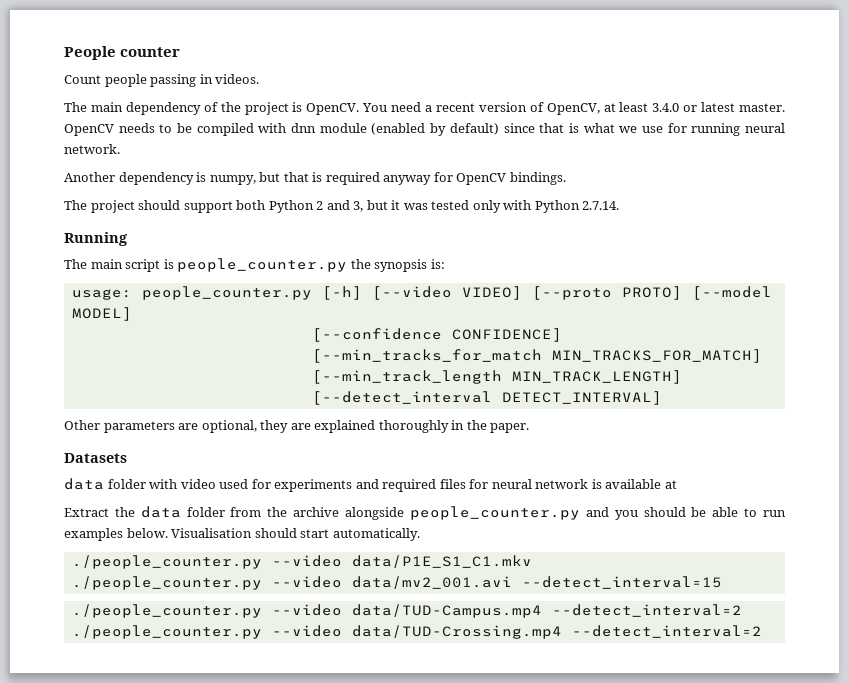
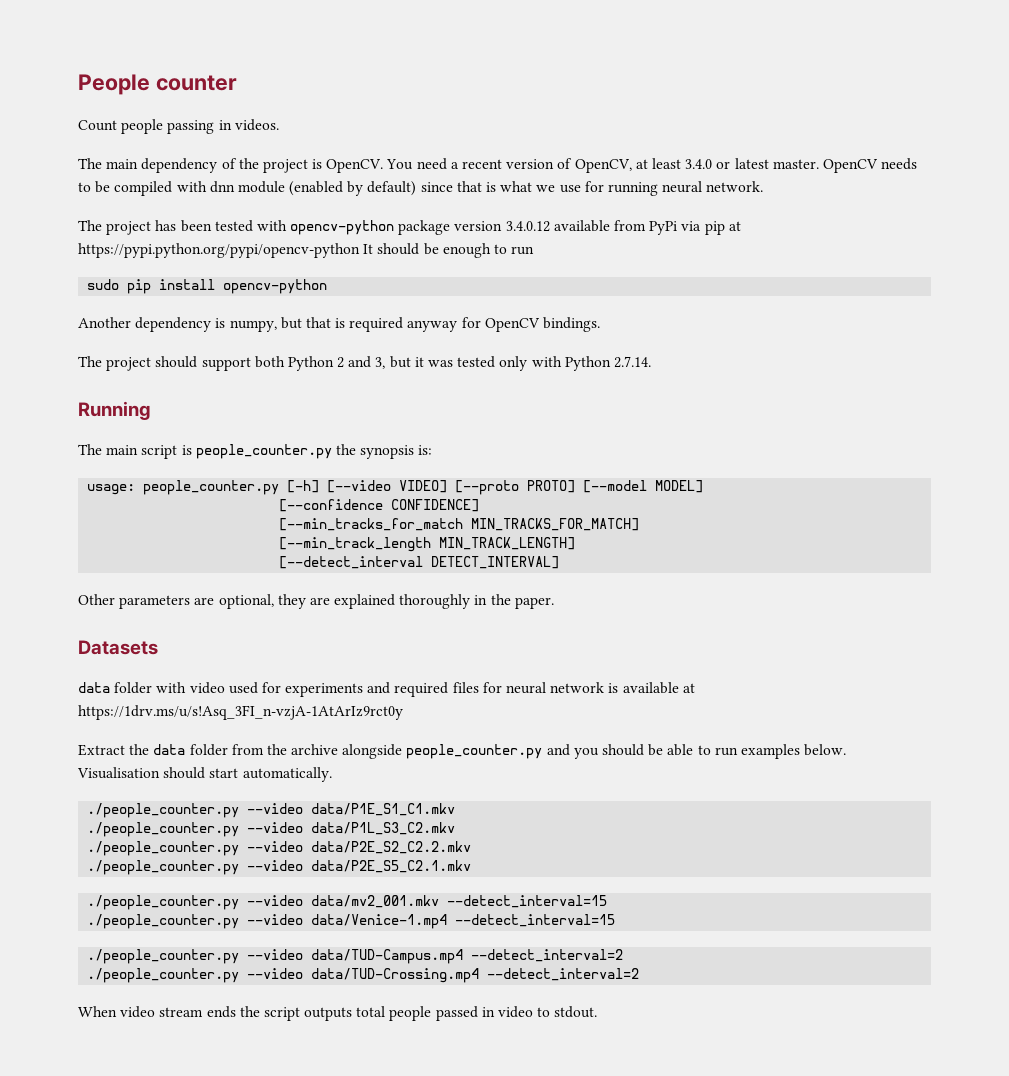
+ The project has been tested with opencv-python package version 3.4.0.12 available from PyPi via pip at https://pypi.python.org/pypi/opencv-python It should be enough to run
+ sudo pip install opencv-python
- data folder with video used for experiments and required files for neural network is available at
+ data folder with video used for experiments and required files for neural network is available at https://1drv.ms/u/s!Asq_3FI_n-vzjA-1AtArIz9rct0y
- ./people_counter.py --video data/mv2_001.avi --detect_interval=15
+ ./people_counter.py --video data/P1L_S3_C2.mkv
+ ./people_counter.py --video data/P2E_S2_C2.2.mkv
+ ./people_counter.py --video data/P2E_S5_C2.1.mkv
+ ./people_counter.py --video data/mv2_001.mkv --detect_interval=15
+ ./people_counter.py --video data/Venice-1.mp4 --detect_interval=15
+ When video stream ends the script outputs total people passed in video to stdout.

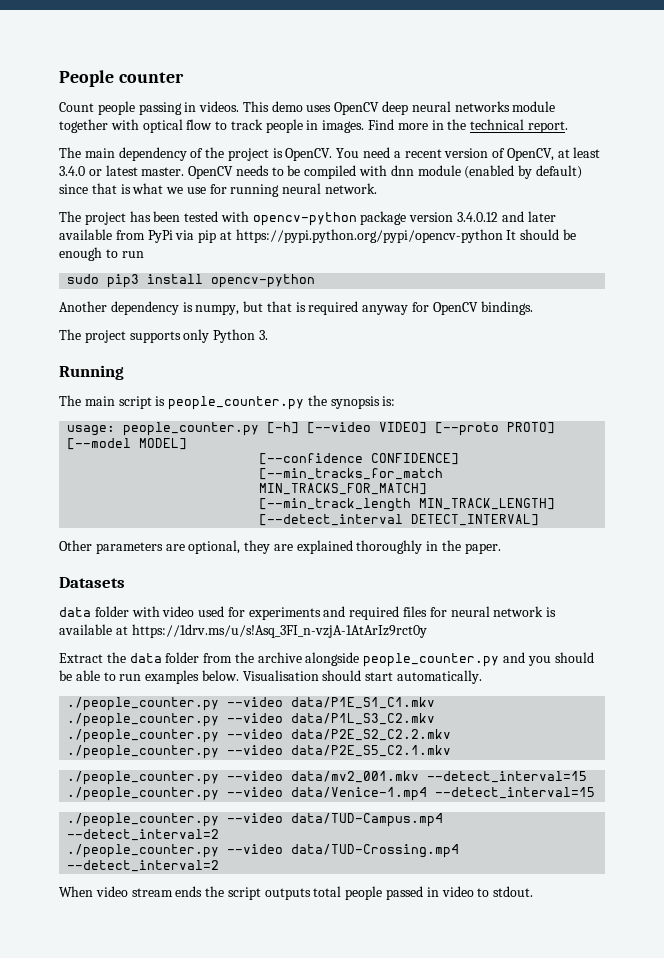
+ This demo uses OpenCV deep neural networks module together with optical flow to track people in images. Find more in the technical report.
- The project has been tested with opencv-python package version 3.4.0.12 available from PyPi via pip at https://pypi.python.org/pypi/opencv-python It should be enough to run
+ The project has been tested with opencv-python package version 3.4.0.12 and later available from PyPi via pip at https://pypi.python.org/pypi/opencv-python It should be enough to run
- sudo pip install opencv-python
+ sudo pip3 install opencv-python
- The project should support both Python 2 and 3, but it was tested only with Python 2.7.14.
+ The project supports only Python 3.

